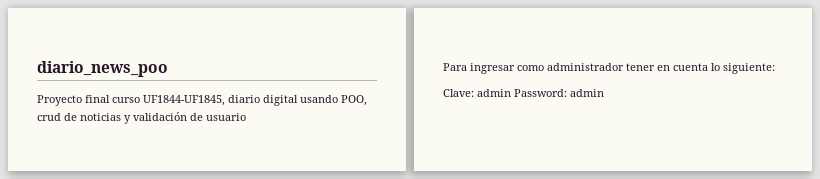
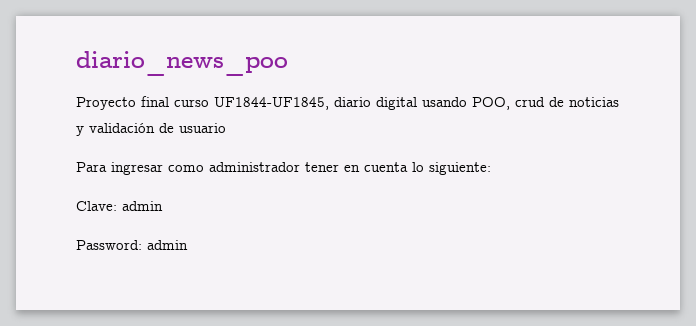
- Clave: admin Password: admin
+ Clave: admin
+ Password: admin

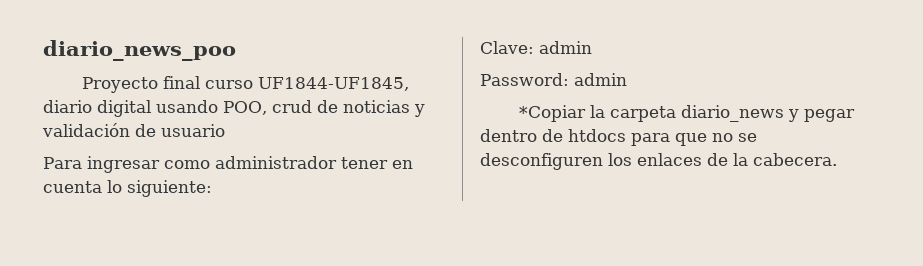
+ *Copiar la carpeta diario_news y pegar dentro de htdocs para que no se desconfiguren los enlaces de la cabecera.

